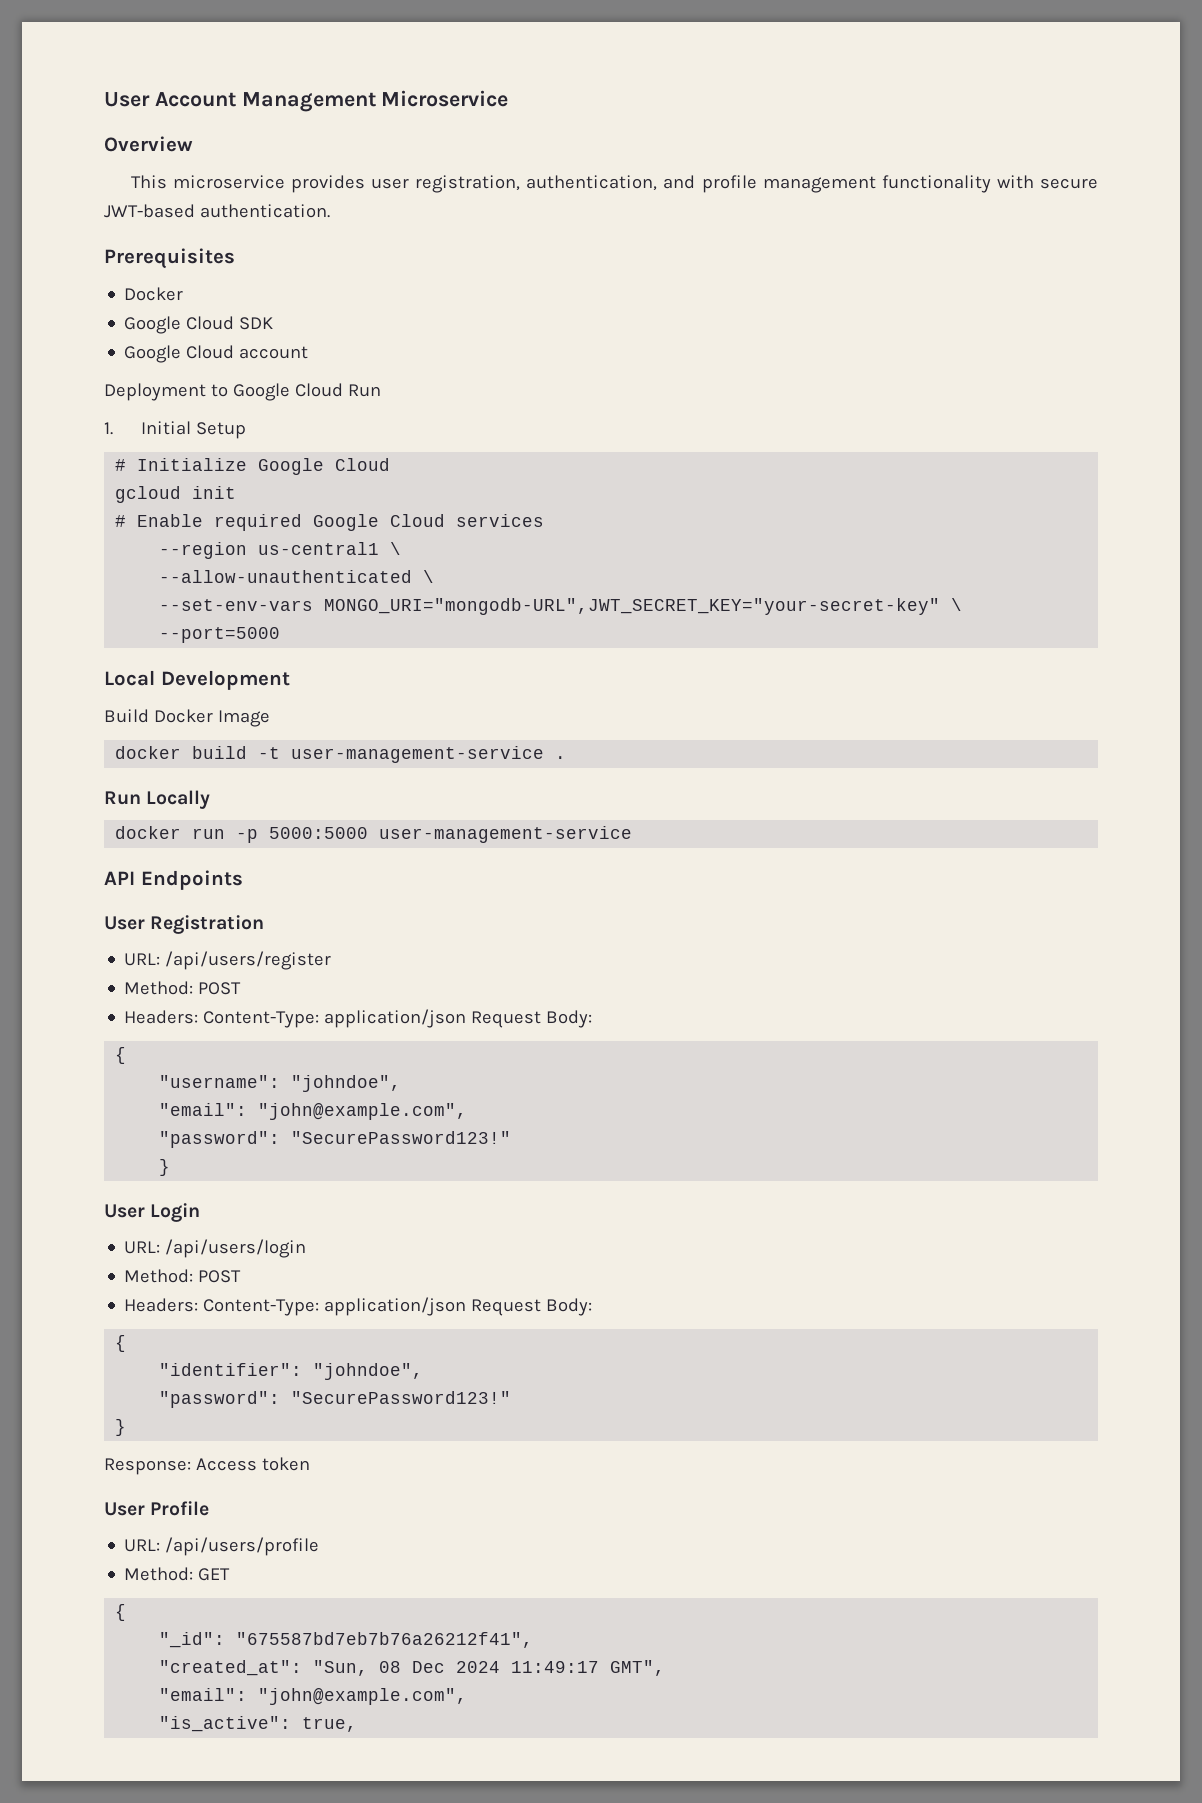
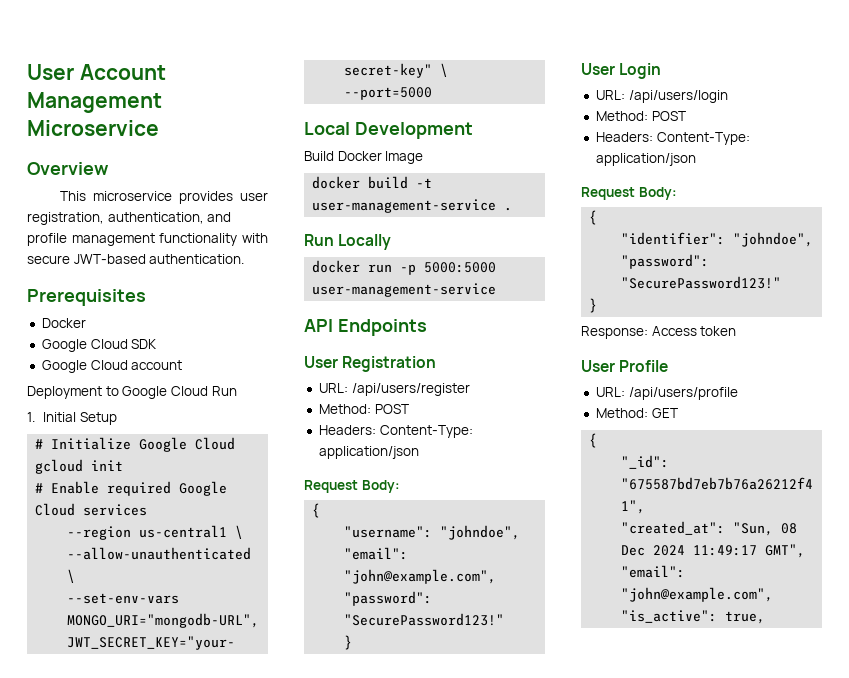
  URL: /api/users/register
  Method: POST
- Headers: Content-Type: application/json Request Body:
+ Headers: Content-Type: application/json
+ Request Body:
  URL: /api/users/login
  Method: POST
- Headers: Content-Type: application/json Request Body:
+ Headers: Content-Type: application/json
+ Request Body:

